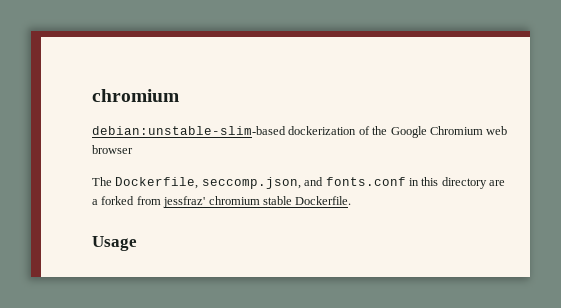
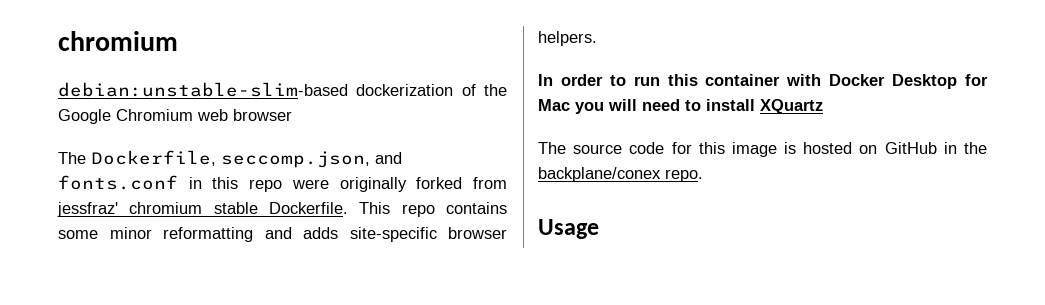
- The Dockerfile, seccomp.json, and fonts.conf in this directory are a forked from jessfraz' chromium stable Dockerfile.
+ The Dockerfile, seccomp.json, and fonts.conf in this repo were originally forked from jessfraz' chromium stable Dockerfile. This repo contains some minor reformatting and adds site-specific browser helpers.
+ In order to run this container with Docker Desktop for Mac you will need to install XQuartz
+ The source code for this image is hosted on GitHub in the backplane/conex repo.

